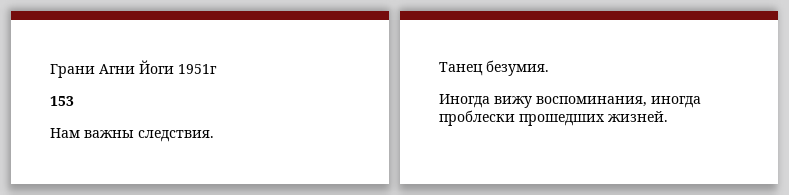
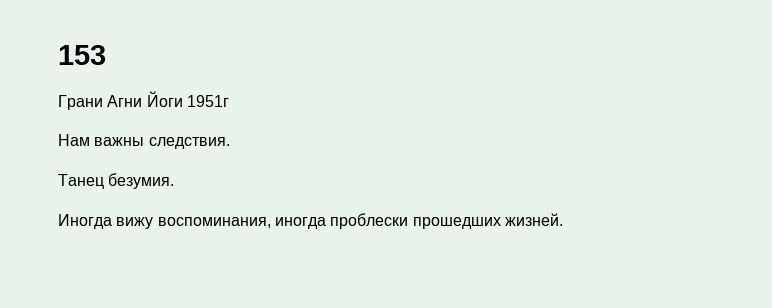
+ 153
- 153

